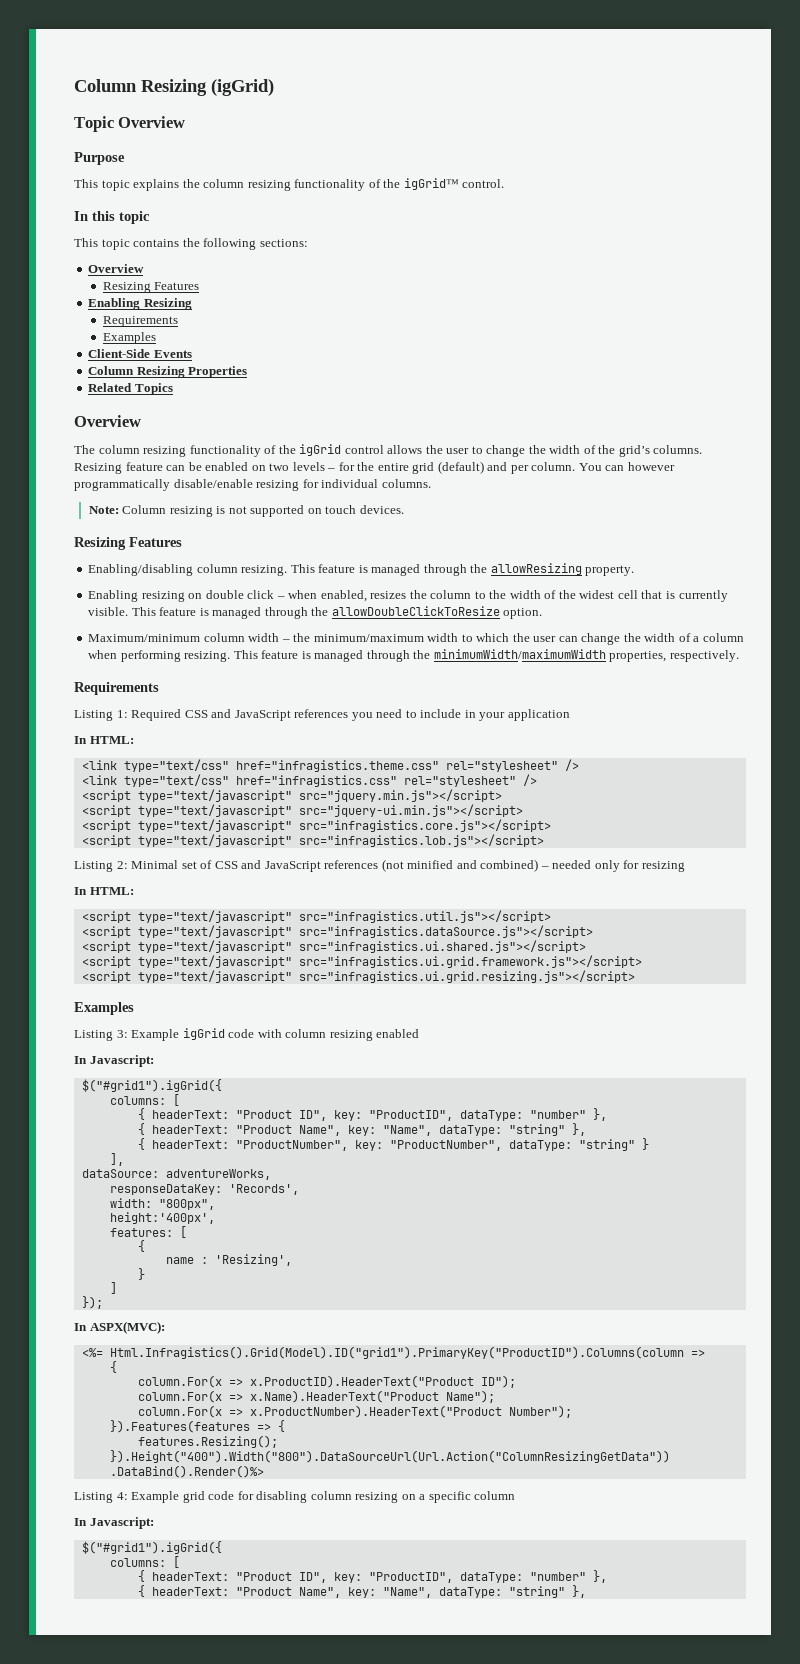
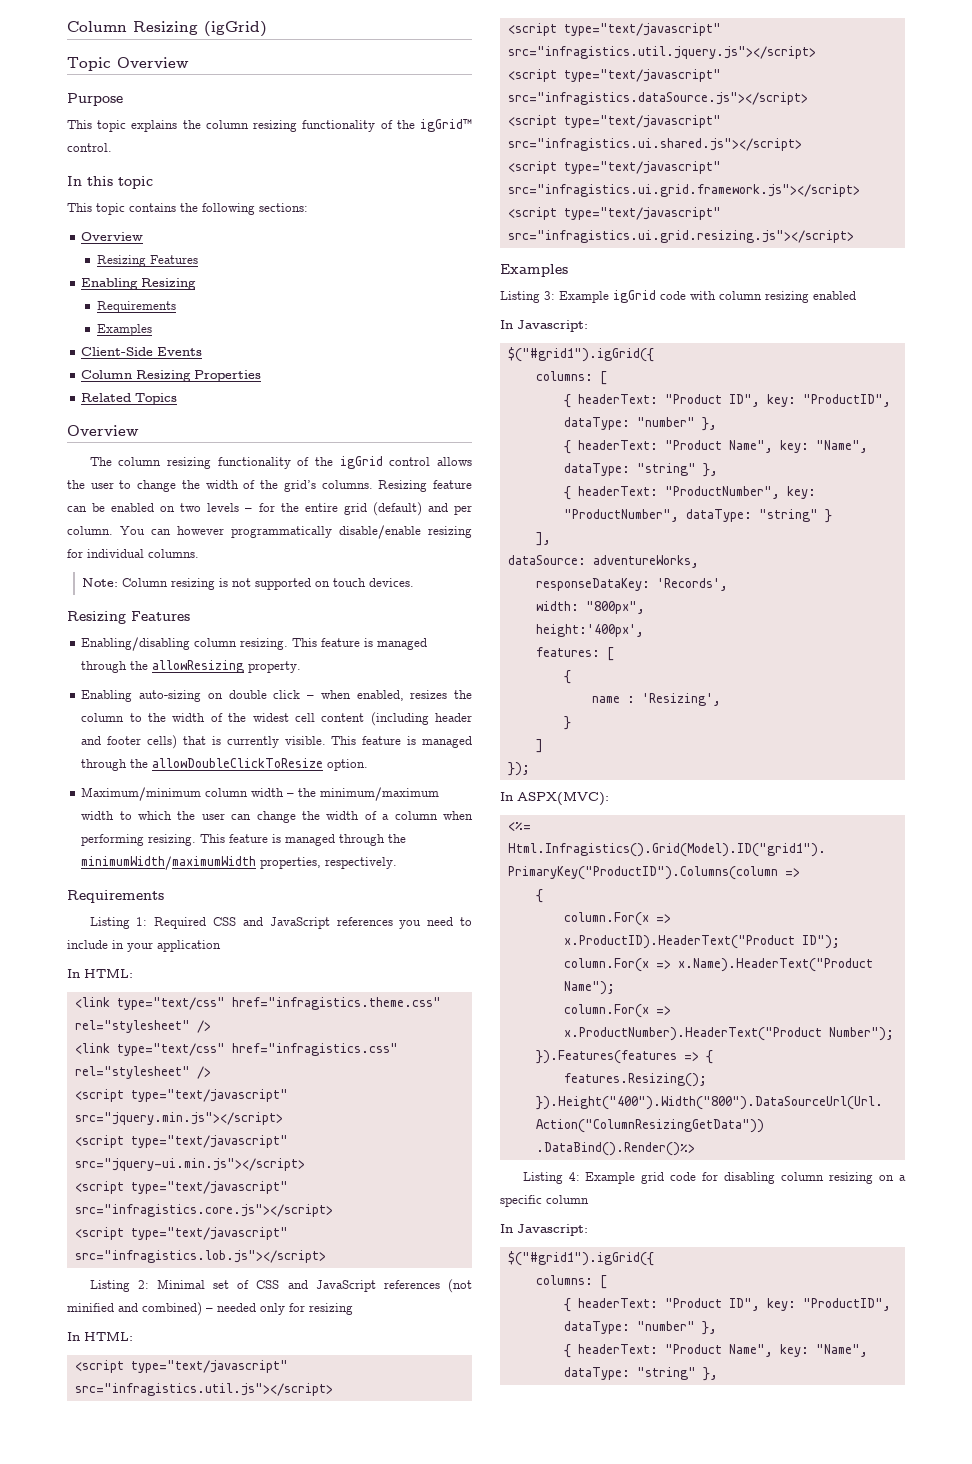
- Enabling resizing on double click – when enabled, resizes the column to the width of the widest cell that is currently visible.
+ Enabling auto-sizing on double click – when enabled, resizes the column to the width of the widest cell content (including header and footer cells) that is currently visible.
+ <script type="text/javascript" src="infragistics.util.jquery.js"></script>

